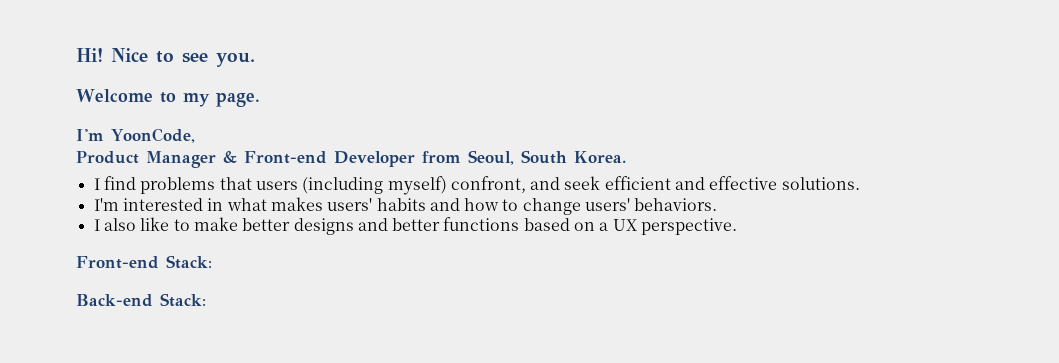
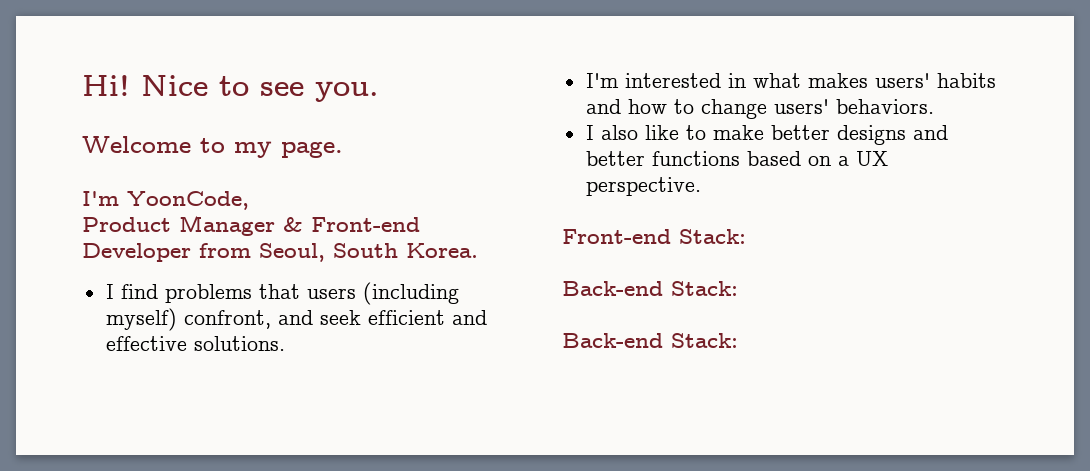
  Front-end Stack:
+ Back-end Stack:

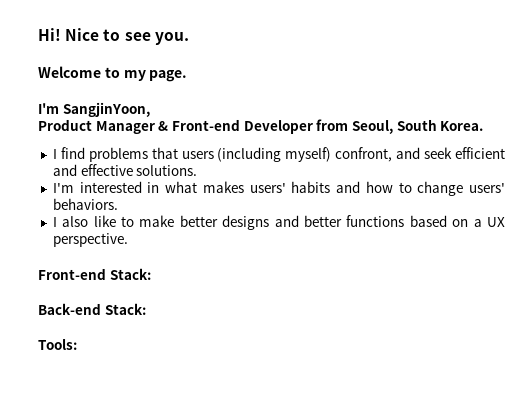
- I'm YoonCode,
+ I'm SangjinYoon,
  Front-end Stack:
  Back-end Stack:
- Back-end Stack:
+ Tools:

